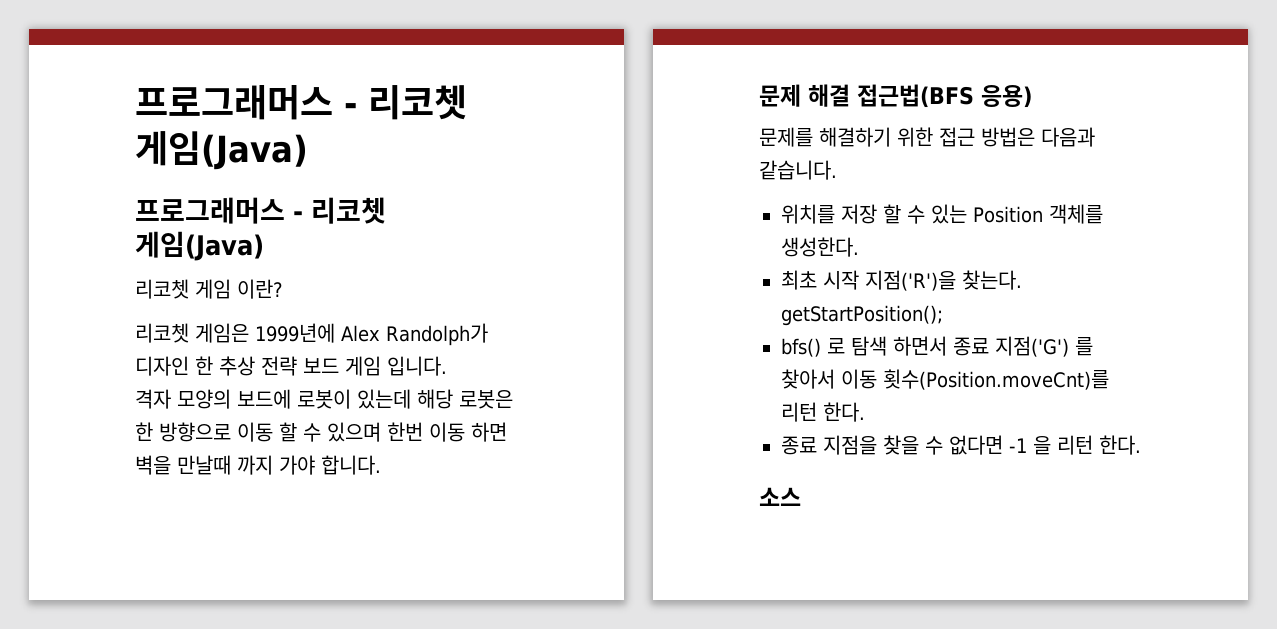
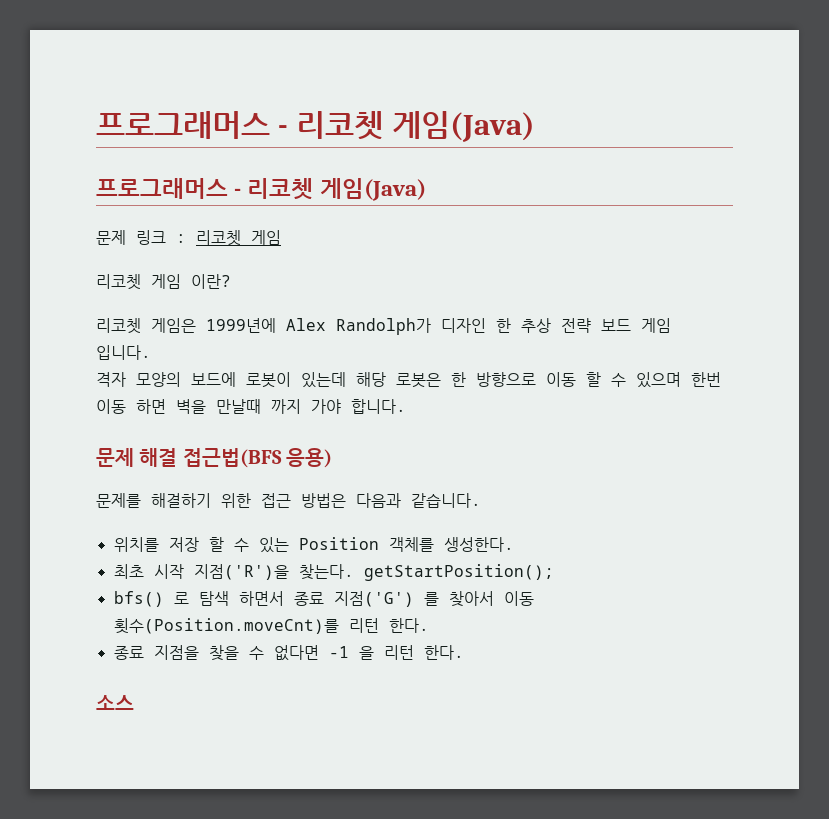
+ 문제 링크 : 리코쳇 게임

